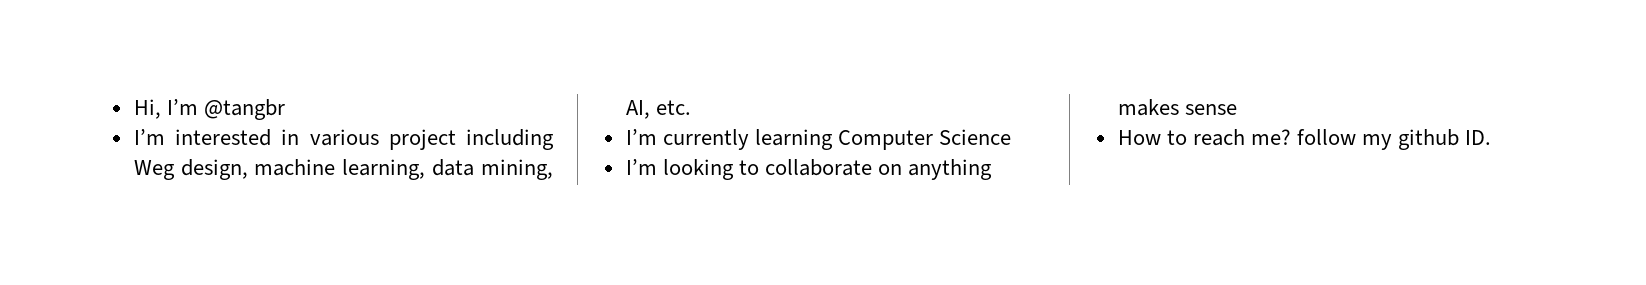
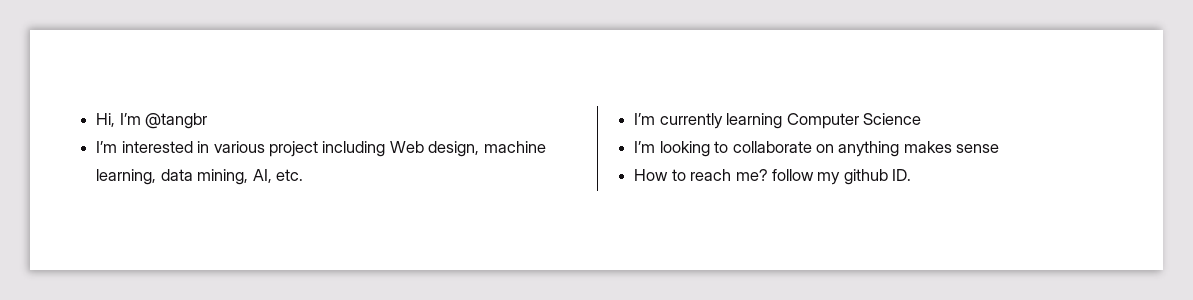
- I’m interested in various project including Weg design, machine learning, data mining, AI, etc.
+ I’m interested in various project including Web design, machine learning, data mining, AI, etc.

